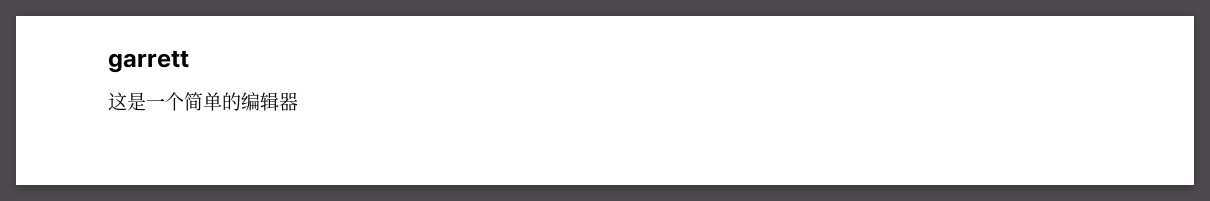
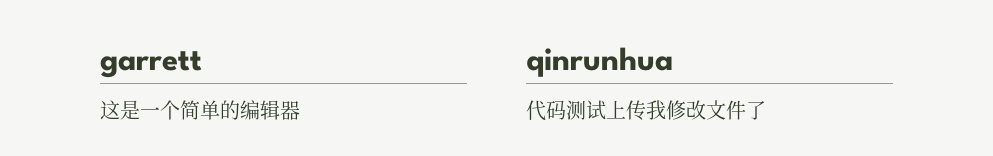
+ qinrunhua
+ 代码测试上传我修改文件了

